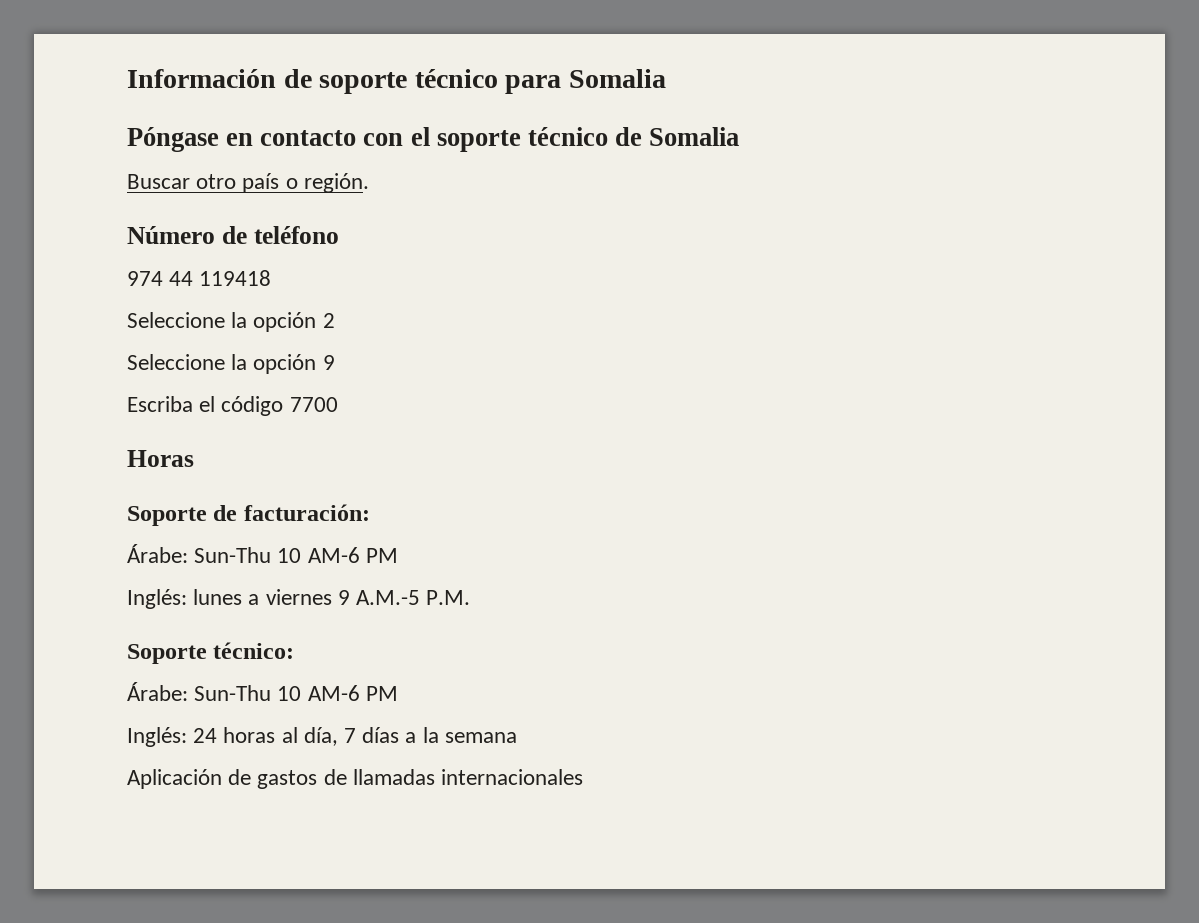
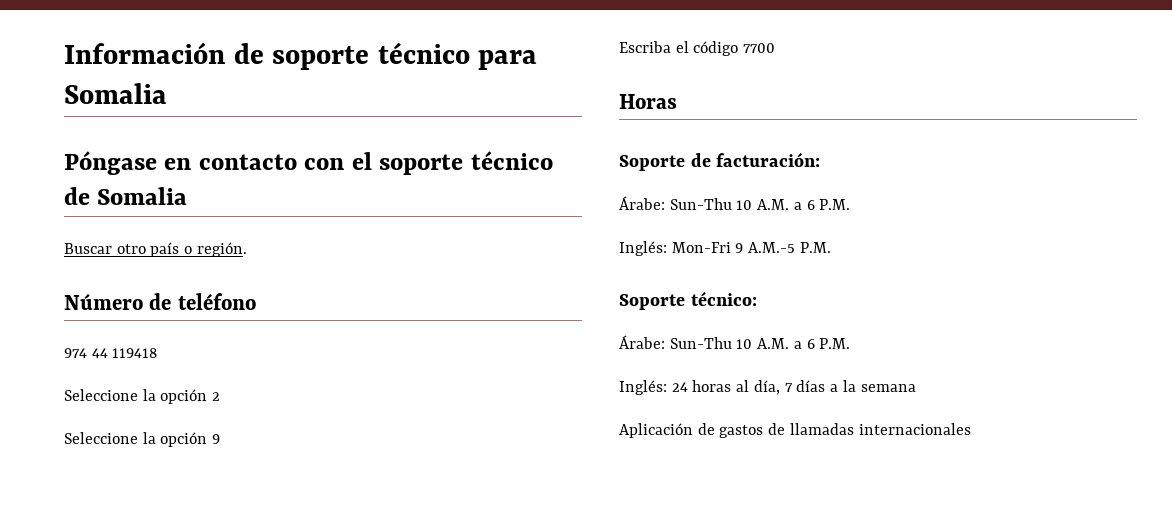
  Soporte de facturación:
- Árabe: Sun-Thu 10 AM-6 PM
- Inglés: lunes a viernes 9 A.M.-5 P.M.
+ Árabe: Sun-Thu 10 A.M. a 6 P.M.
+ Inglés: Mon-Fri 9 A.M.-5 P.M.
  Soporte técnico:
- Árabe: Sun-Thu 10 AM-6 PM
+ Árabe: Sun-Thu 10 A.M. a 6 P.M.

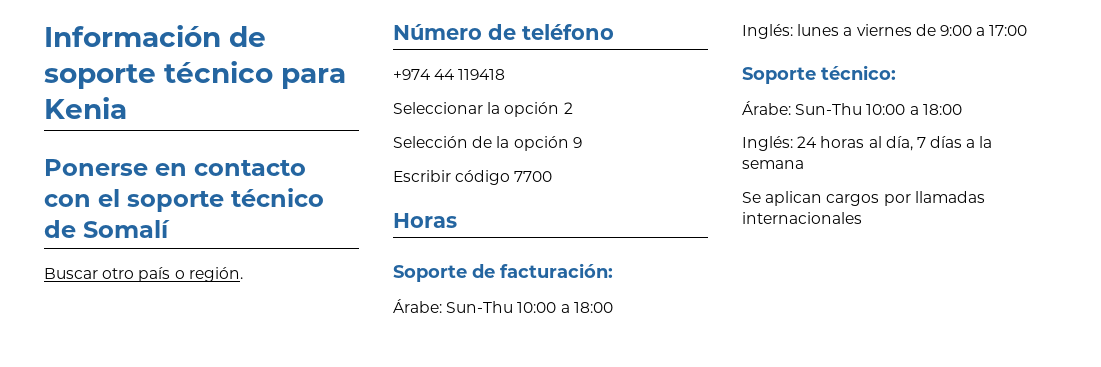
- Información de soporte técnico para Somalia
- Póngase en contacto con el soporte técnico de Somalia
+ Información de soporte técnico para Kenia
+ Ponerse en contacto con el soporte técnico de Somalí
- 974 44 119418
+ +974 44 119418
- Seleccione la opción 2
+ Seleccionar la opción 2
- Seleccione la opción 9
+ Selección de la opción 9
- Escriba el código 7700
+ Escribir código 7700
  Soporte de facturación:
- Árabe: Sun-Thu 10 A.M. a 6 P.M.
- Inglés: Mon-Fri 9 A.M.-5 P.M.
+ Árabe: Sun-Thu 10:00 a 18:00
+ Inglés: lunes a viernes de 9:00 a 17:00
  Soporte técnico:
- Árabe: Sun-Thu 10 A.M. a 6 P.M.
+ Árabe: Sun-Thu 10:00 a 18:00
- Aplicación de gastos de llamadas internacionales
+ Se aplican cargos por llamadas internacionales

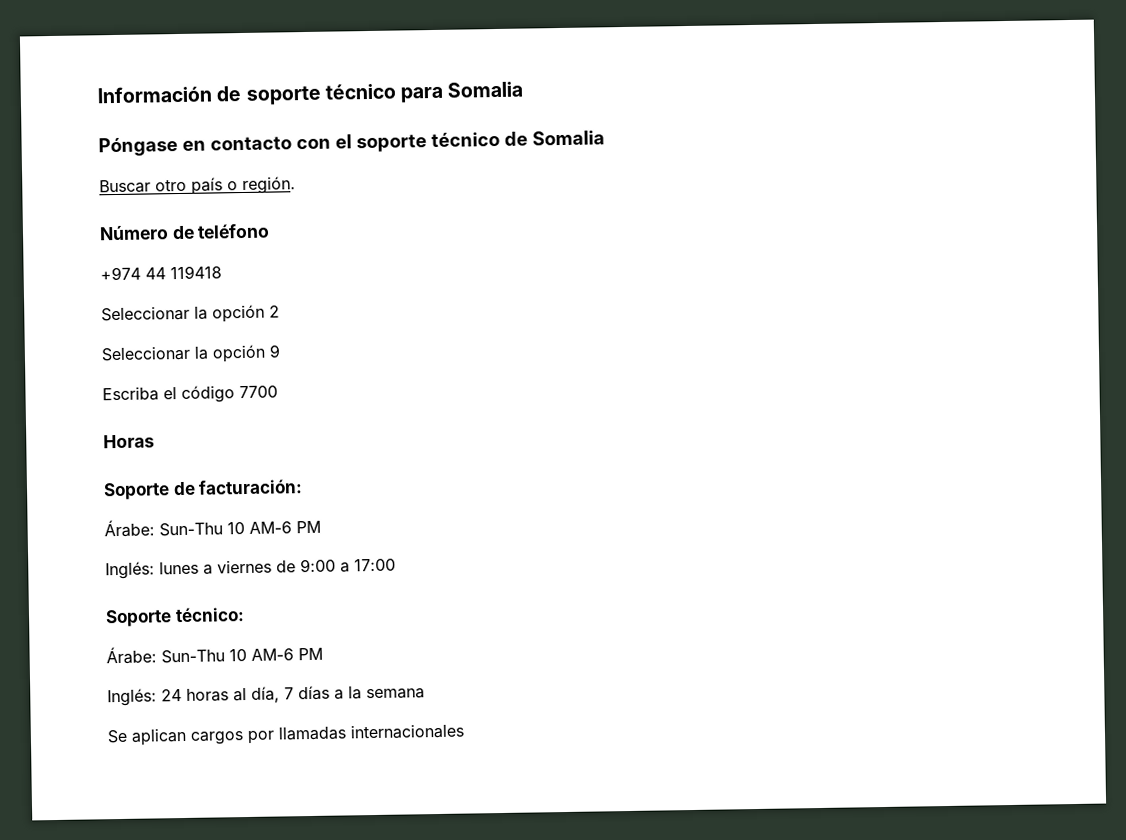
- Información de soporte técnico para Kenia
- Ponerse en contacto con el soporte técnico de Somalí
+ Información de soporte técnico para Somalia
+ Póngase en contacto con el soporte técnico de Somalia
- Selección de la opción 9
+ Seleccionar la opción 9
- Escribir código 7700
+ Escriba el código 7700
  Soporte de facturación:
- Árabe: Sun-Thu 10:00 a 18:00
+ Árabe: Sun-Thu 10 AM-6 PM
  Soporte técnico:
- Árabe: Sun-Thu 10:00 a 18:00
+ Árabe: Sun-Thu 10 AM-6 PM

